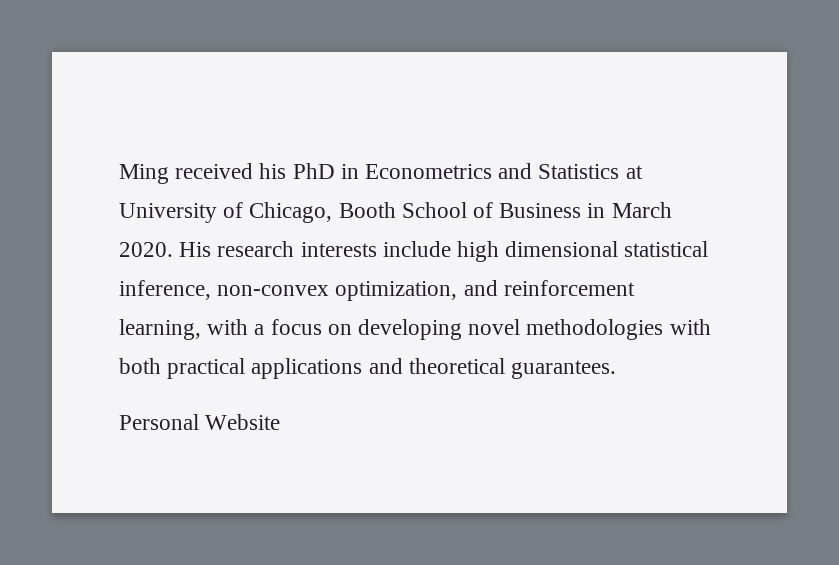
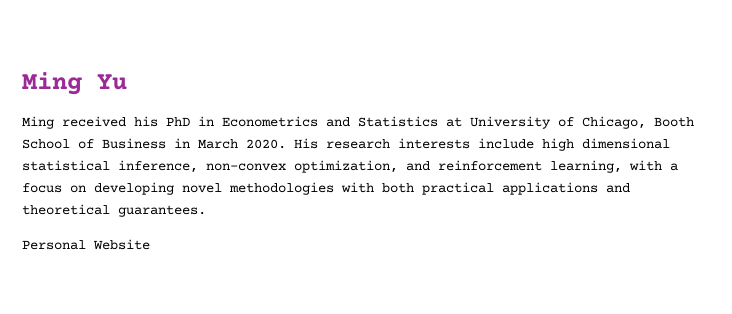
+ Ming Yu

